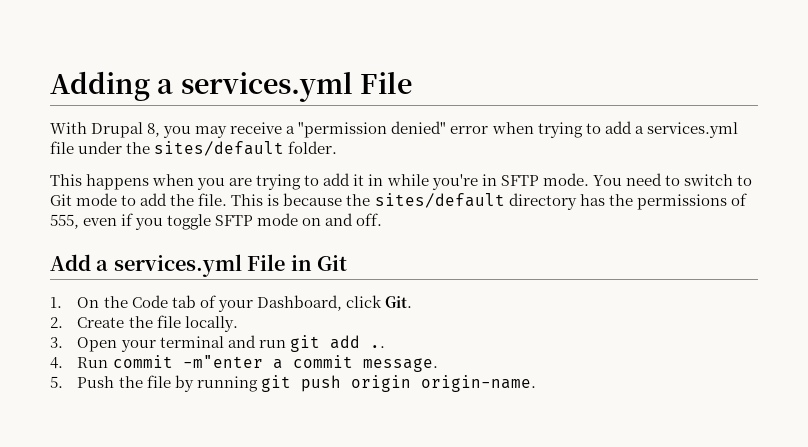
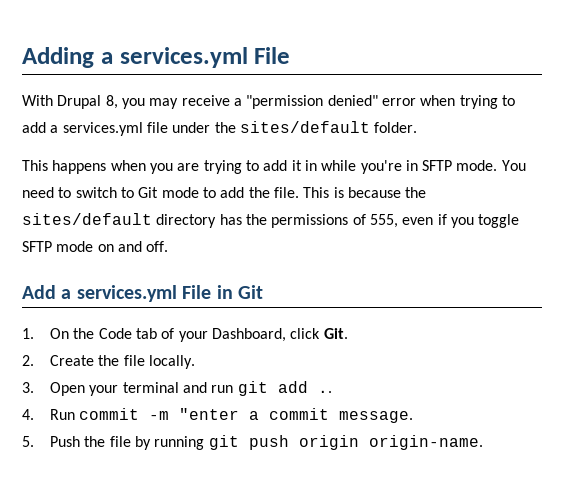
- 4. Run commit -m"enter a commit message.
+ 4. Run commit -m "enter a commit message.

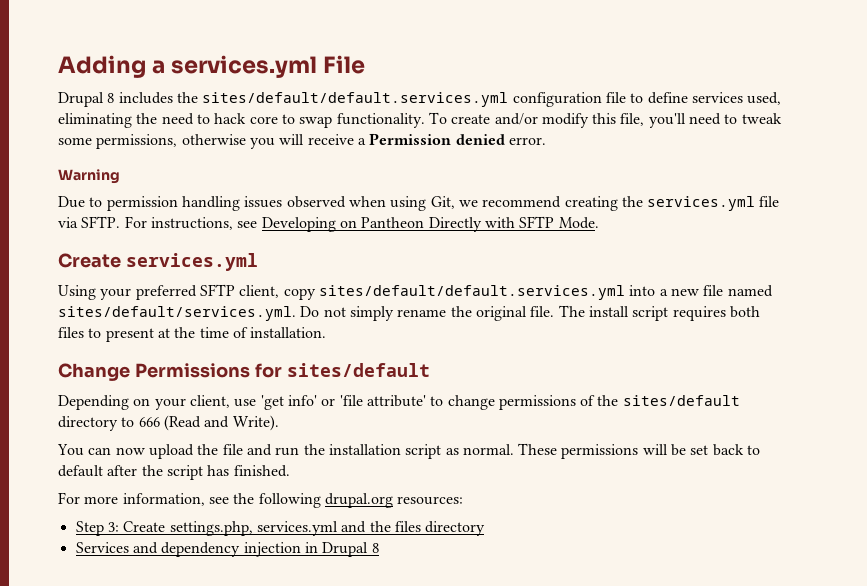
- With Drupal 8, you may receive a "permission denied" error when trying to add a services.yml file under the sites/default folder.
- This happens when you are trying to add it in while you're in SFTP mode. You need to switch to Git mode to add the file. This is because the sites/default directory has the permissions of 555, even if you toggle SFTP mode on and off.
- Add a services.yml File in Git
- 1. On the Code tab of your Dashboard, click Git.
- 2. Create the file locally.
- 3. Open your terminal and run git add ..
- 4. Run commit -m "enter a commit message.
- 5. Push the file by running git push origin origin-name.
+ Drupal 8 includes the sites/default/default.services.yml configuration file to define services used, eliminating the need to hack core to swap functionality. To create and/or modify this file, you'll need to tweak some permissions, otherwise you will receive a Permission denied error.
+ Warning
+ Due to permission handling issues observed when using Git, we recommend creating the services.yml file via SFTP. For instructions, see Developing on Pantheon Directly with SFTP Mode.
+ Create services.yml
+ Using your preferred SFTP client, copy sites/default/default.services.yml into a new file named sites/default/services.yml. Do not simply rename the original file. The install script requires both files to present at the time of installation.
+ Change Permissions for sites/default
+ Depending on your client, use 'get info' or 'file attribute' to change permissions of the sites/default directory to 666 (Read and Write).
+ You can now upload the file and run the installation script as normal. These permissions will be set back to default after the script has finished.
+ For more information, see the following drupal.org resources:
+ Step 3: Create settings.php, services.yml and the files directory
+ Services and dependency injection in Drupal 8

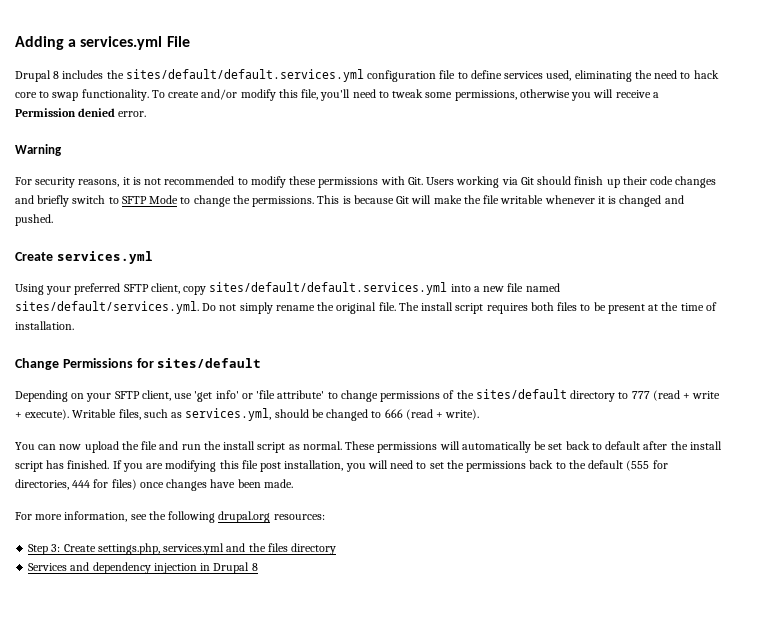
- Due to permission handling issues observed when using Git, we recommend creating the services.yml file via SFTP. For instructions, see Developing on Pantheon Directly with SFTP Mode.
+ For security reasons, it is not recommended to modify these permissions with Git. Users working via Git should finish up their code changes and briefly switch to SFTP Mode to change the permissions. This is because Git will make the file writable whenever it is changed and pushed.
- The install script requires both files to present at the time of installation.
+ The install script requires both files to be present at the time of installation.
- Depending on your client, use 'get info' or 'file attribute' to change permissions of the sites/default directory to 666 (Read and Write).
+ Depending on your SFTP client, use 'get info' or 'file attribute' to change permissions of the sites/default directory to 777 (read + write + execute). Writable files, such as services.yml, should be changed to 666 (read + write).
- You can now upload the file and run the installation script as normal.
+ You can now upload the file and run the install script as normal.
- These permissions will be set back to default after the script has finished.
+ These permissions will automatically be set back to default after the install script has finished. If you are modifying this file post installation, you will need to set the permissions back to the default (555 for directories, 444 for files) once changes have been made.

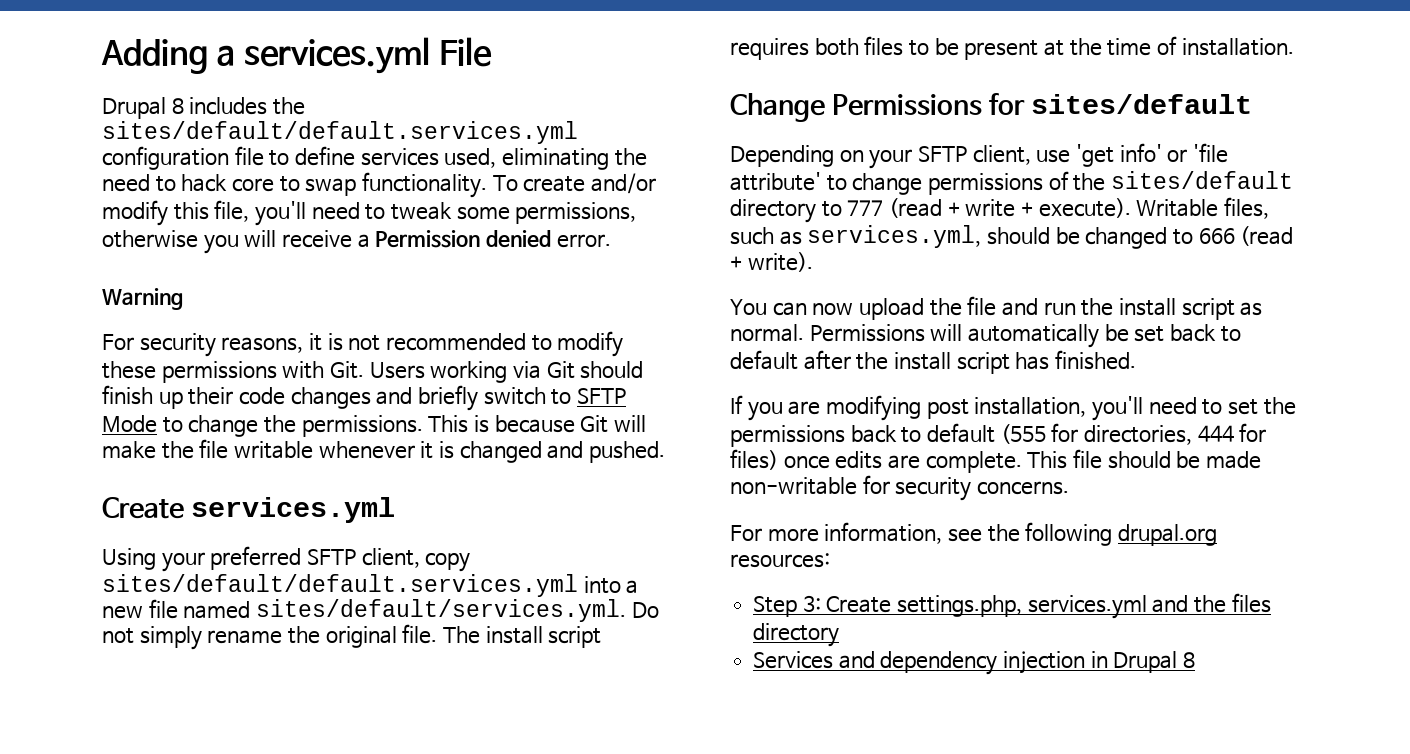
- These permissions will automatically be set back to default after the install script has finished. If you are modifying this file post installation, you will need to set the permissions back to the default (555 for directories, 444 for files) once changes have been made.
+ Permissions will automatically be set back to default after the install script has finished.
+ If you are modifying post installation, you'll need to set the permissions back to default (555 for directories, 444 for files) once edits are complete. This file should be made non-writable for security concerns.

